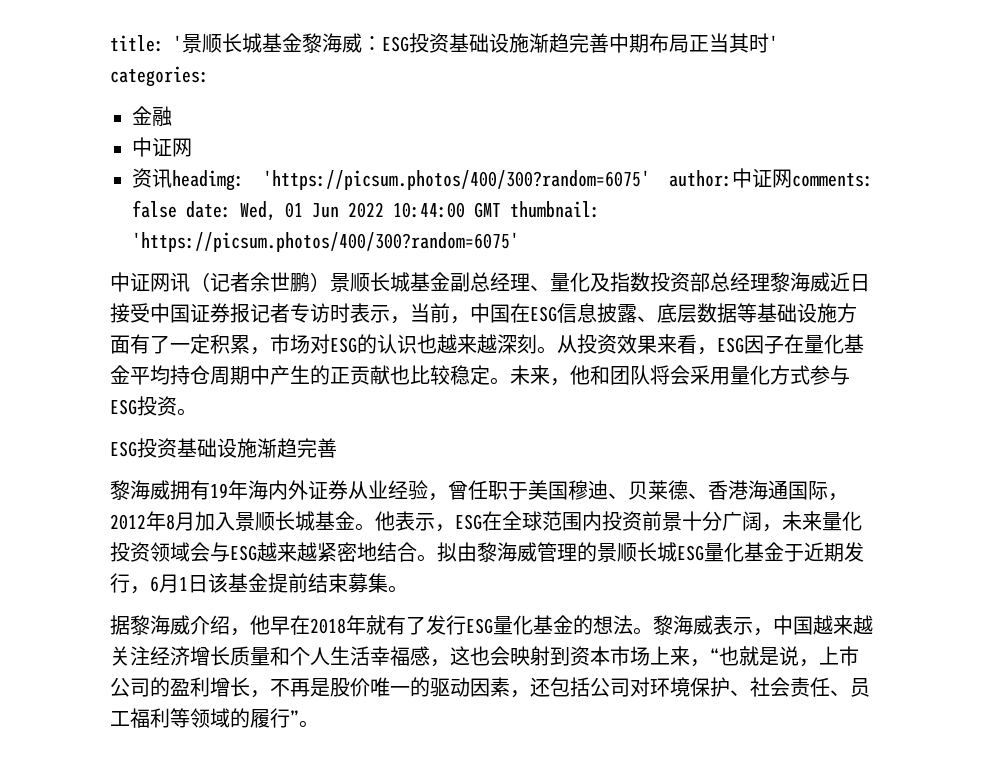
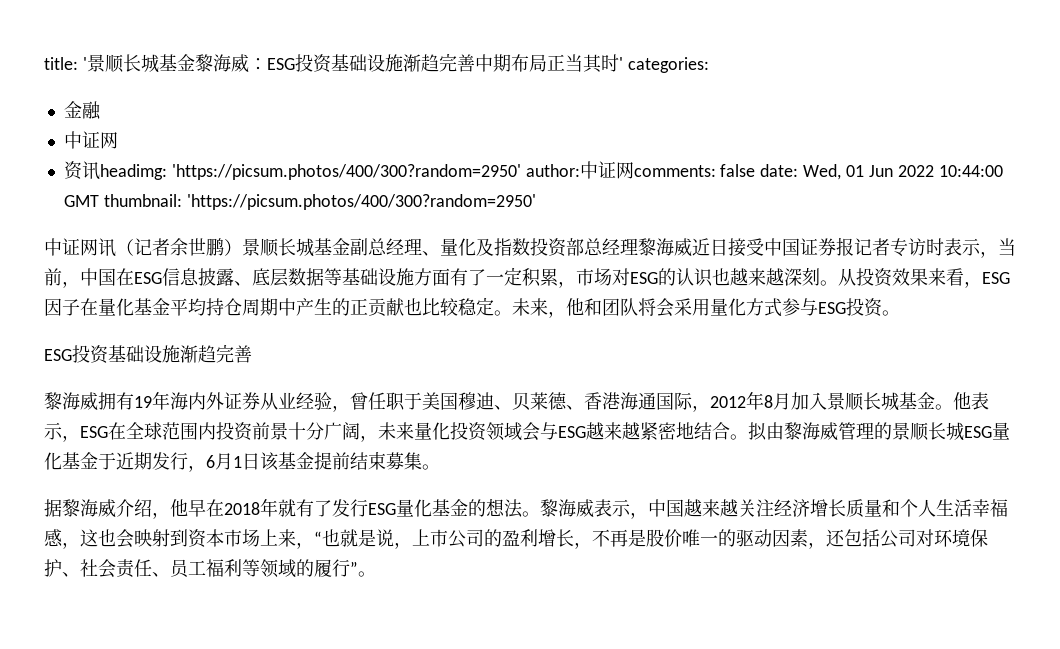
- 资讯headimg: 'https://picsum.photos/400/300?random=6075' author:中证网comments: false date: Wed, 01 Jun 2022 10:44:00 GMT thumbnail: 'https://picsum.photos/400/300?random=6075'
+ 资讯headimg: 'https://picsum.photos/400/300?random=2950' author:中证网comments: false date: Wed, 01 Jun 2022 10:44:00 GMT thumbnail: 'https://picsum.photos/400/300?random=2950'

